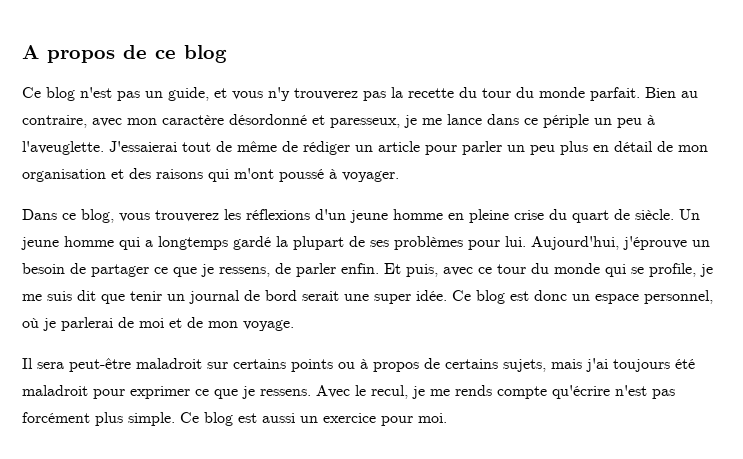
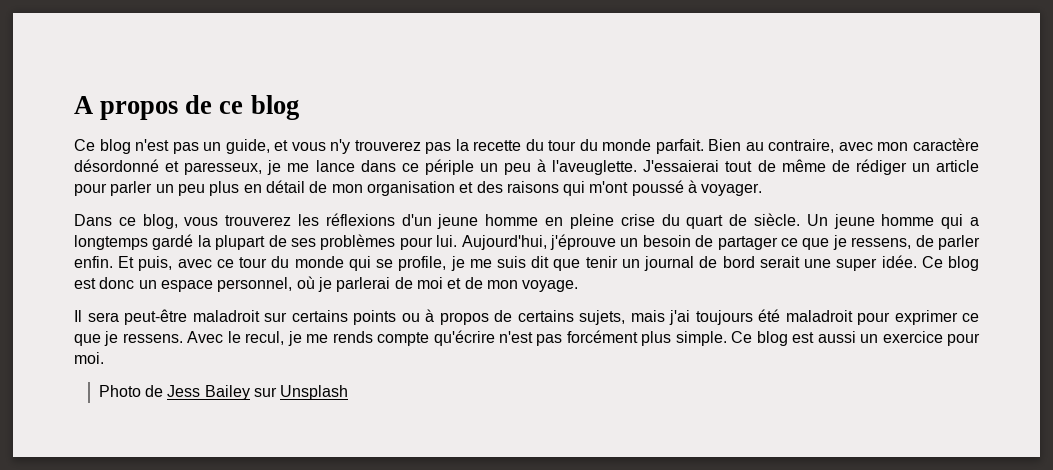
+ Photo de Jess Bailey sur Unsplash

